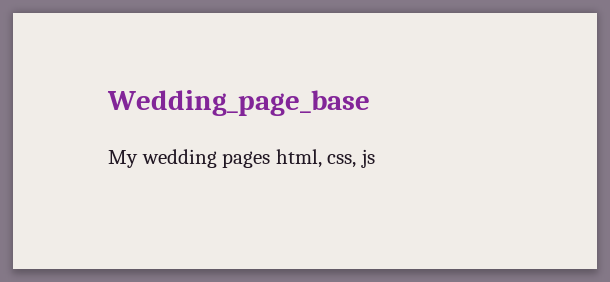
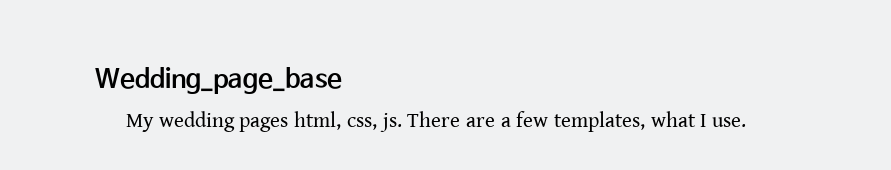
- My wedding pages html, css, js
+ My wedding pages html, css, js. There are a few templates, what I use.

